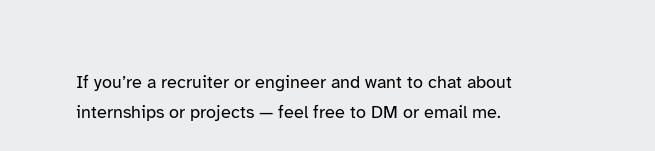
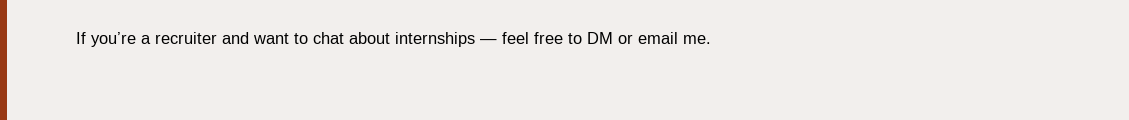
- If you’re a recruiter or engineer and want to chat about internships or projects — feel free to DM or email me.
+ If you’re a recruiter and want to chat about internships — feel free to DM or email me.

